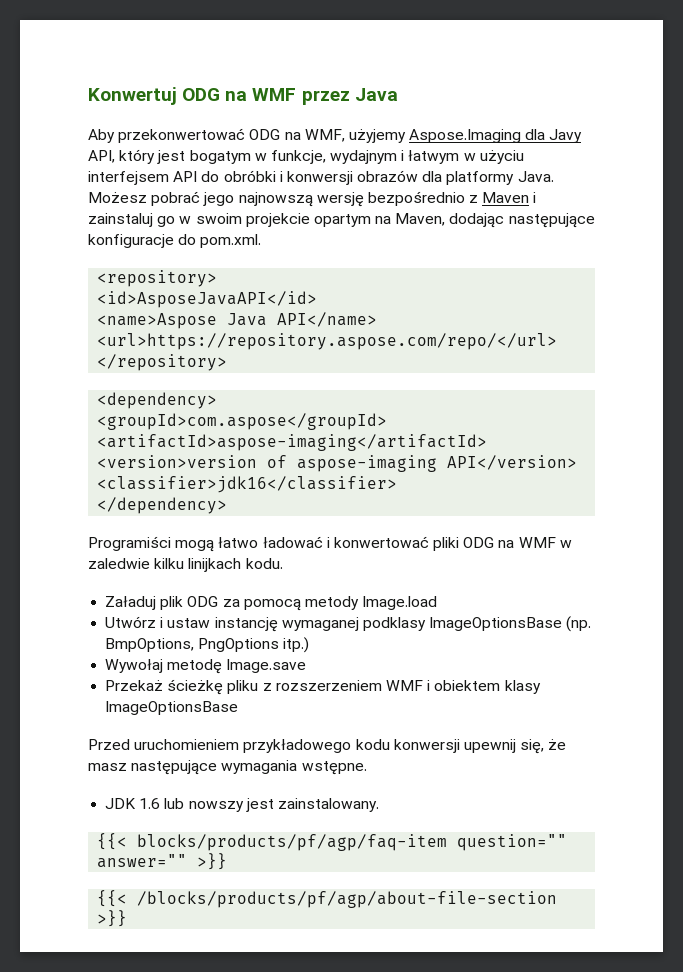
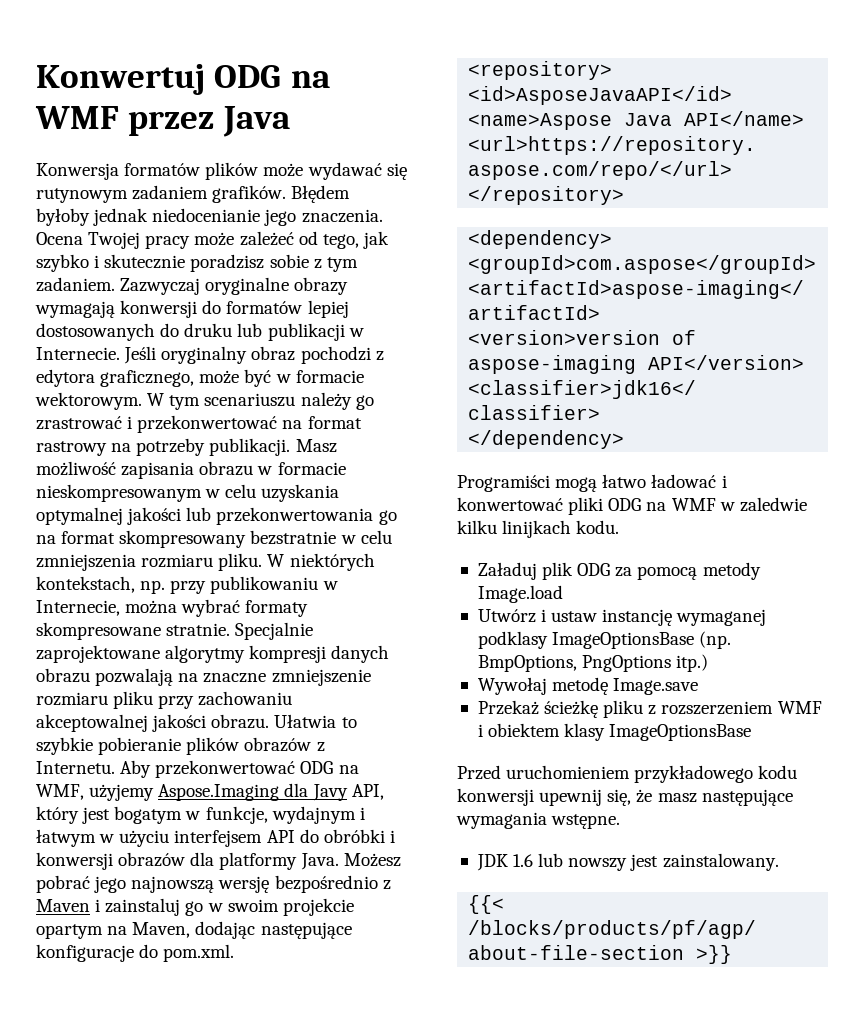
+ Konwersja formatów plików może wydawać się rutynowym zadaniem grafików. Błędem byłoby jednak niedocenianie jego znaczenia. Ocena Twojej pracy może zależeć od tego, jak szybko i skutecznie poradzisz sobie z tym zadaniem. Zazwyczaj oryginalne obrazy wymagają konwersji do formatów lepiej dostosowanych do druku lub publikacji w Internecie. Jeśli oryginalny obraz pochodzi z edytora graficznego, może być w formacie wektorowym. W tym scenariuszu należy go zrastrować i przekonwertować na format rastrowy na potrzeby publikacji. Masz możliwość zapisania obrazu w formacie nieskompresowanym w celu uzyskania optymalnej jakości lub przekonwertowania go na format skompresowany bezstratnie w celu zmniejszenia rozmiaru pliku. W niektórych kontekstach, np. przy publikowaniu w Internecie, można wybrać formaty skompresowane stratnie. Specjalnie zaprojektowane algorytmy kompresji danych obrazu pozwalają na znaczne zmniejszenie rozmiaru pliku przy zachowaniu akceptowalnej jakości obrazu. Ułatwia to szybkie pobieranie plików obrazów z Internetu.
- {{< blocks/products/pf/agp/faq-item question="" answer="" >}}

